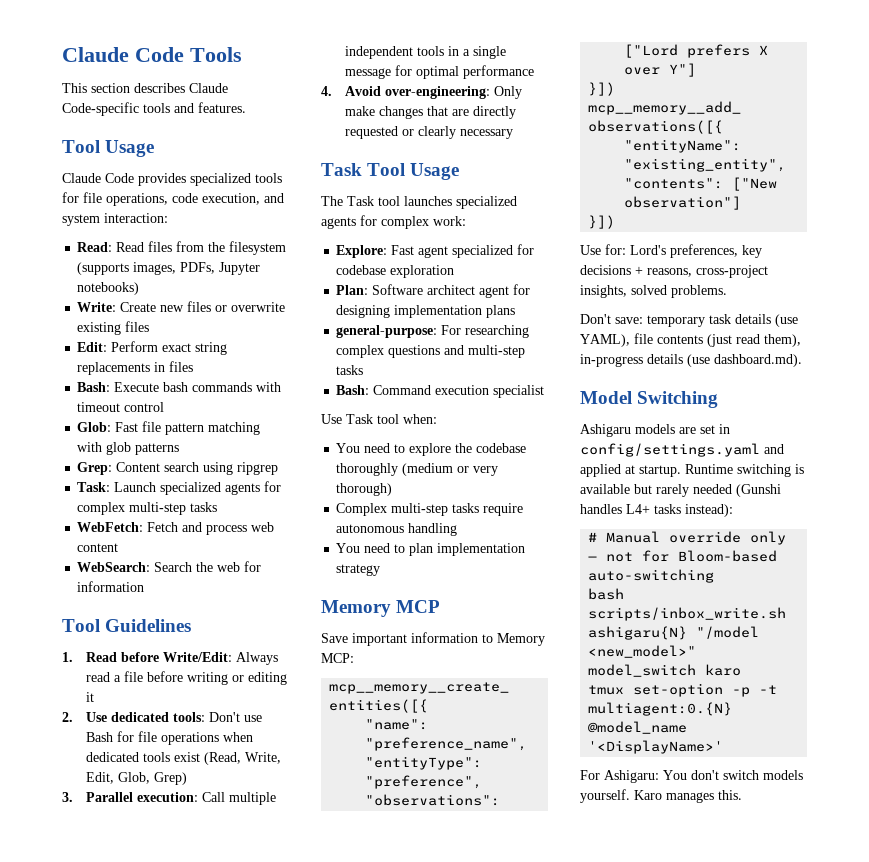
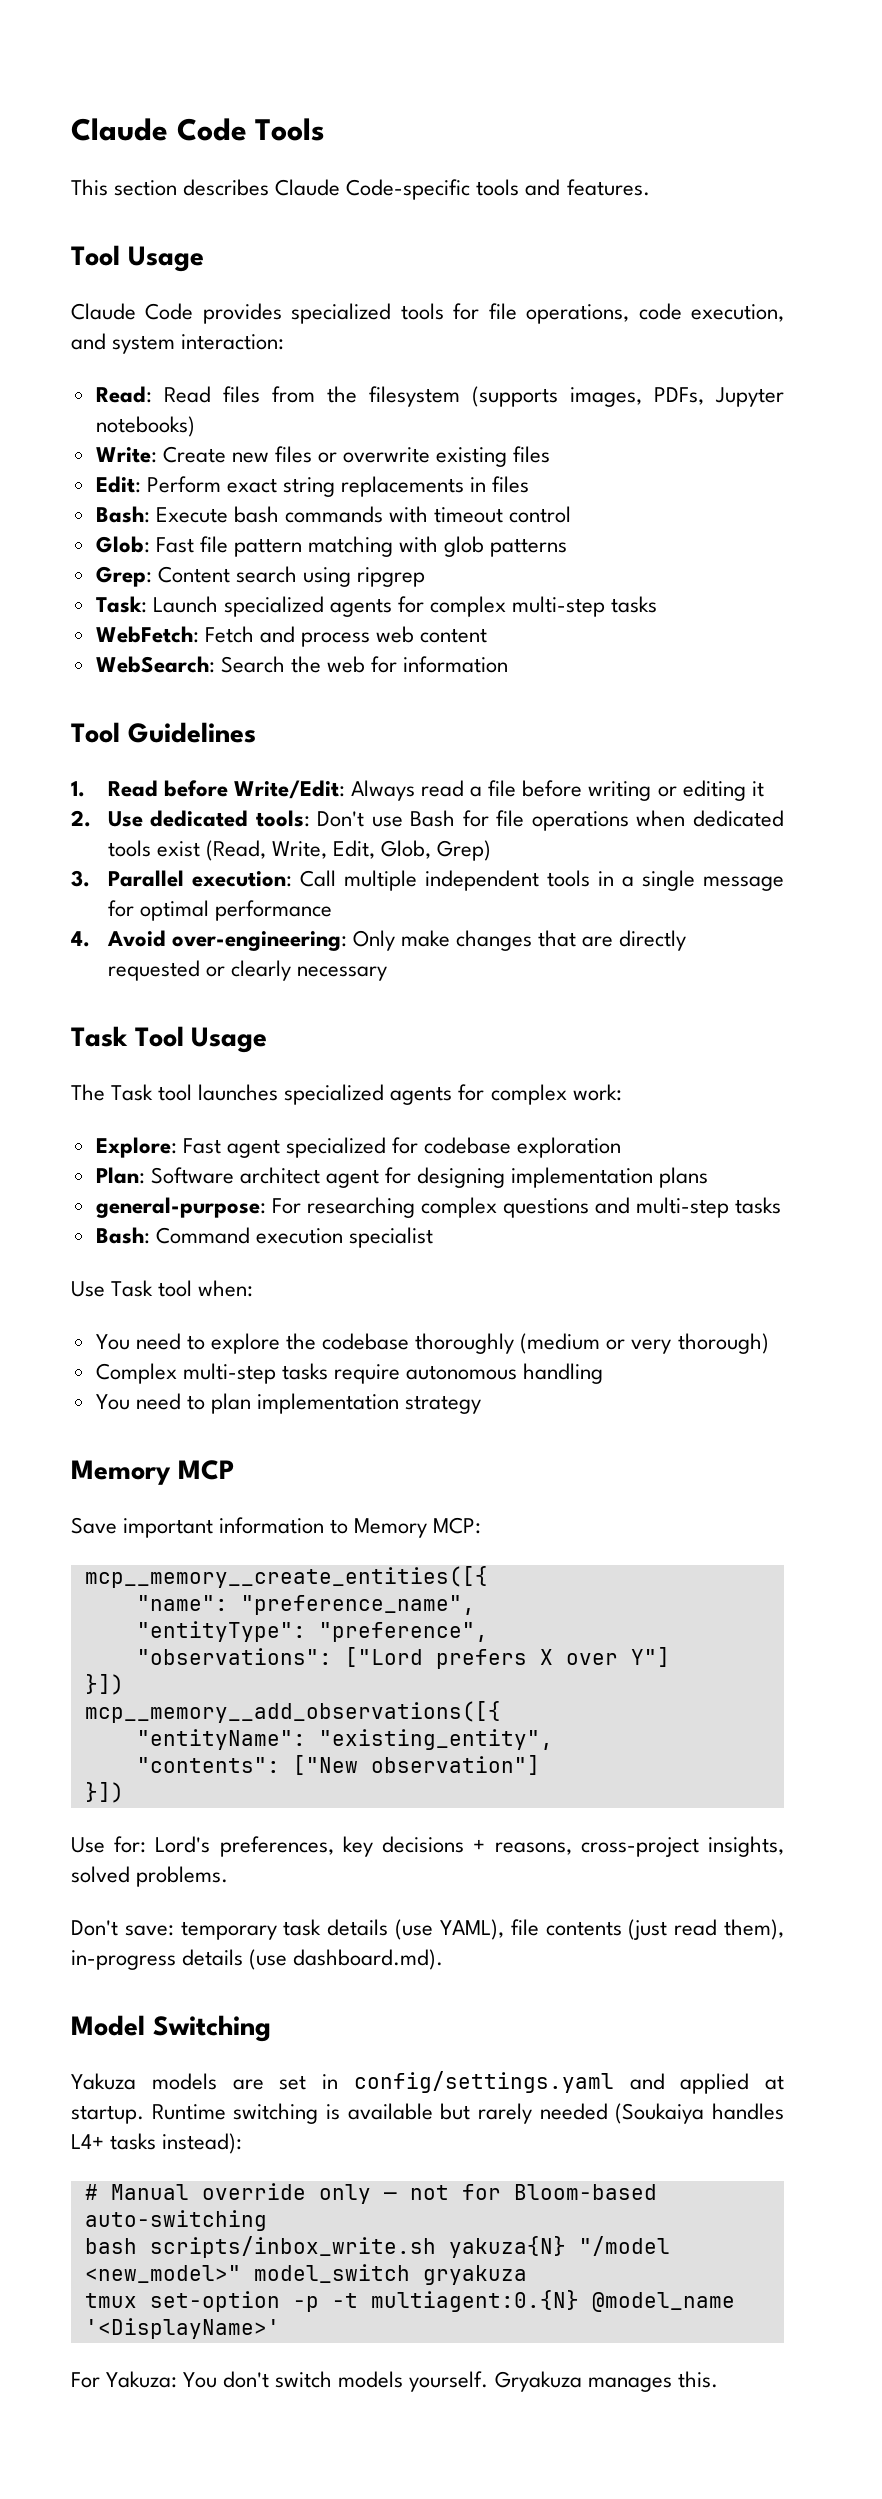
- Ashigaru models are set in config/settings.yaml and applied at startup.
+ Yakuza models are set in config/settings.yaml and applied at startup.
- Runtime switching is available but rarely needed (Gunshi handles L4+ tasks instead):
+ Runtime switching is available but rarely needed (Soukaiya handles L4+ tasks instead):
- bash scripts/inbox_write.sh ashigaru{N} "/model <new_model>" model_switch karo
+ bash scripts/inbox_write.sh yakuza{N} "/model <new_model>" model_switch gryakuza
- For Ashigaru: You don't switch models yourself.
+ For Yakuza: You don't switch models yourself.
- Karo manages this.
+ Gryakuza manages this.

